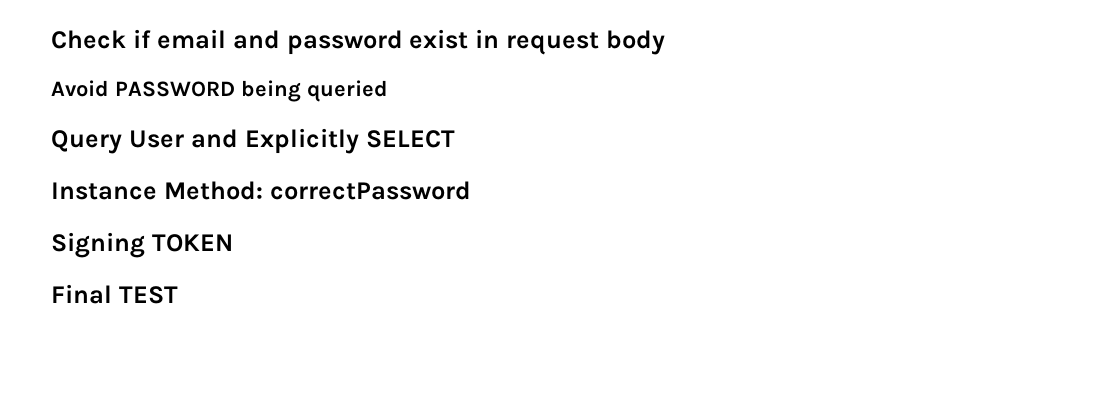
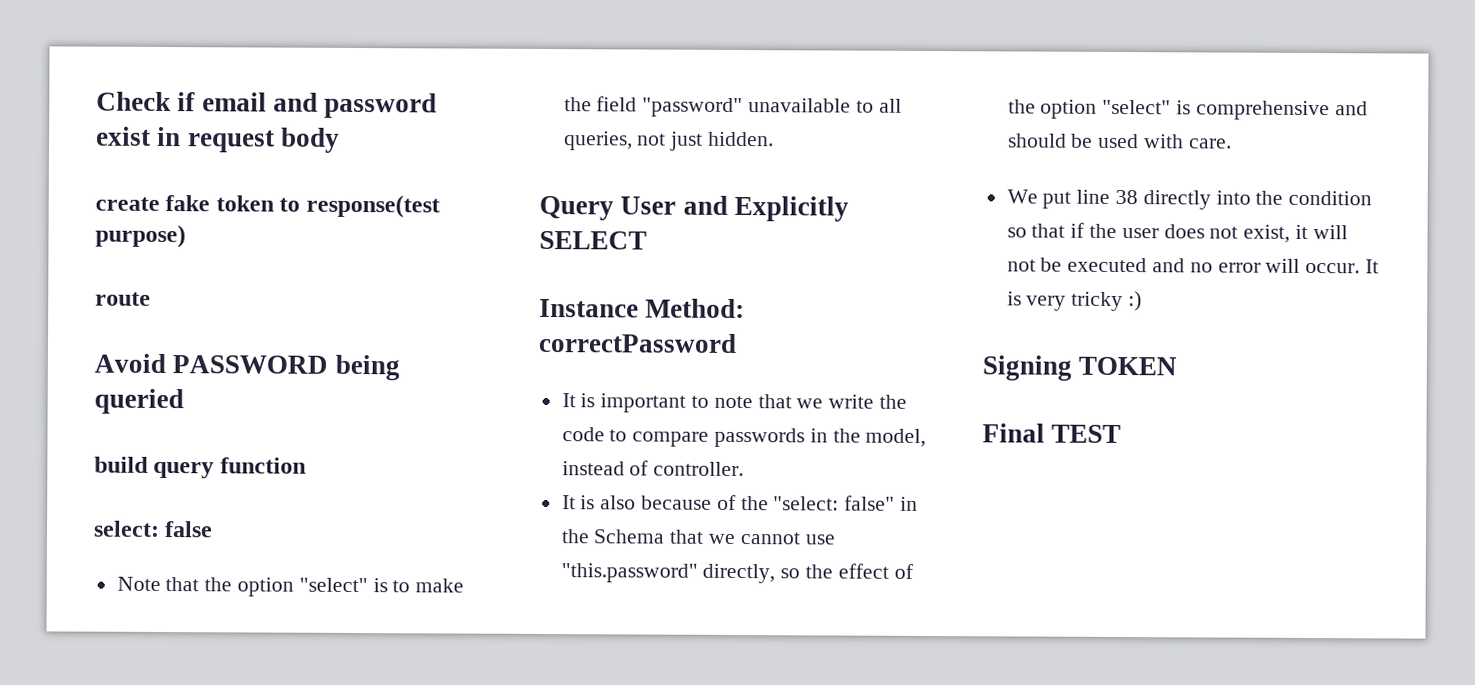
+ create fake token to response(test purpose)
+ route
  Avoid PASSWORD being queried
+ build query function
+ select: false
+ Note that the option "select" is to make the field "password" unavailable to all queries, not just hidden.
+ It is important to note that we write the code to compare passwords in the model, instead of controller.
+ It is also because of the "select: false" in the Schema that we cannot use "this.password" directly, so the effect of the option "select" is comprehensive and should be used with care.
+ We put line 38 directly into the condition so that if the user does not exist, it will not be executed and no error will occur. It is very tricky :)

